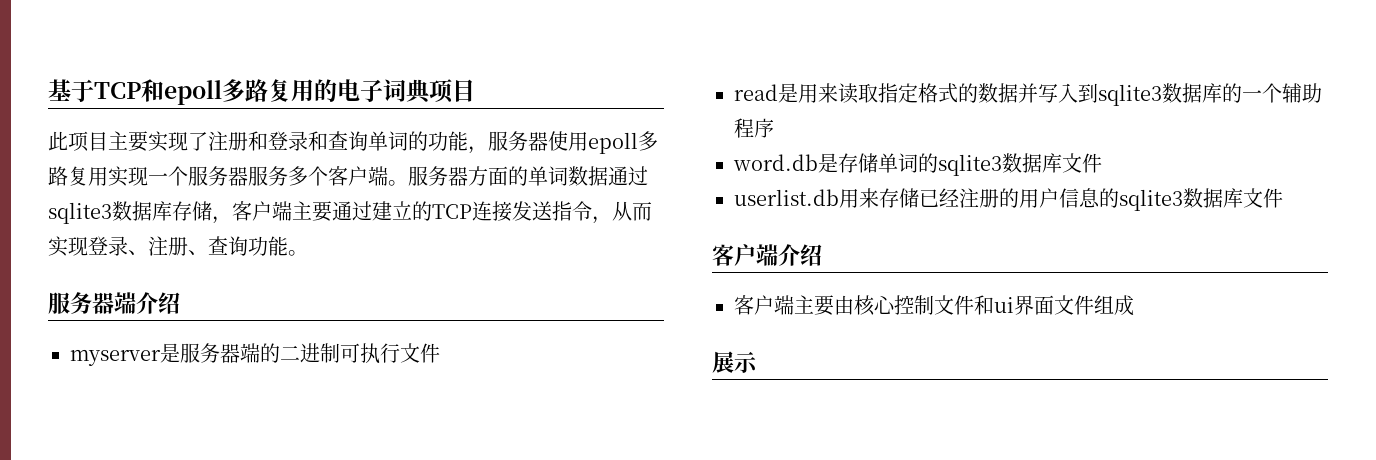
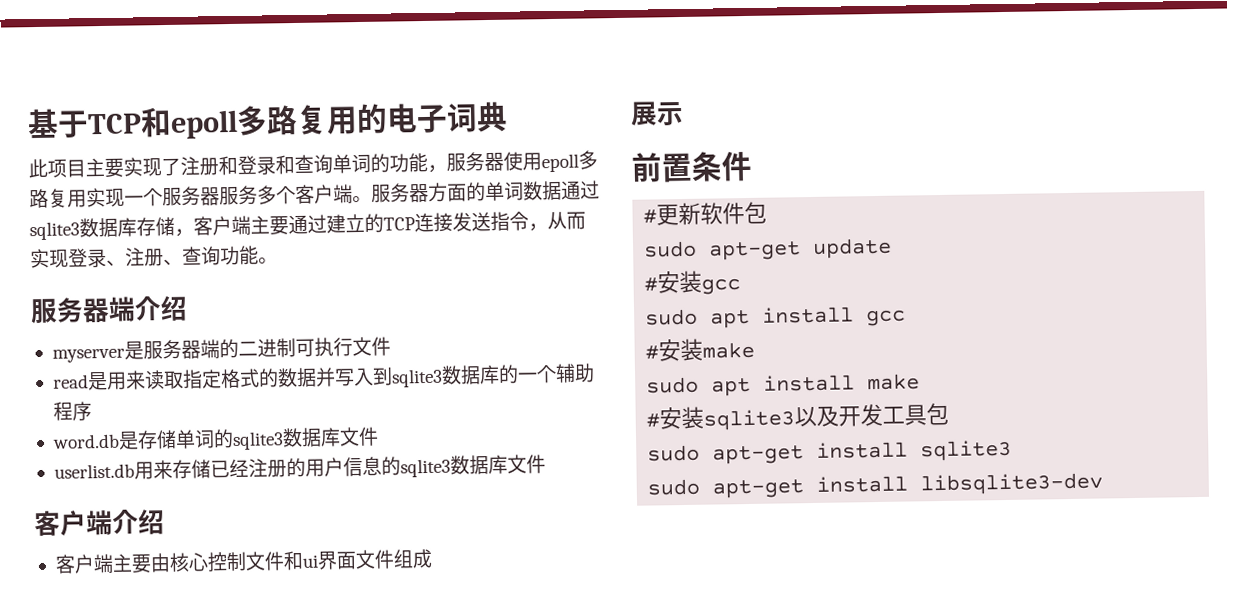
- 基于TCP和epoll多路复用的电子词典项目
+ 基于TCP和epoll多路复用的电子词典
+ 前置条件
+ #更新软件包
+ sudo apt-get update
+ #安装gcc
+ sudo apt install gcc
+ #安装make
+ sudo apt install make
+ #安装sqlite3以及开发工具包
+ sudo apt-get install sqlite3
+ sudo apt-get install libsqlite3-dev

